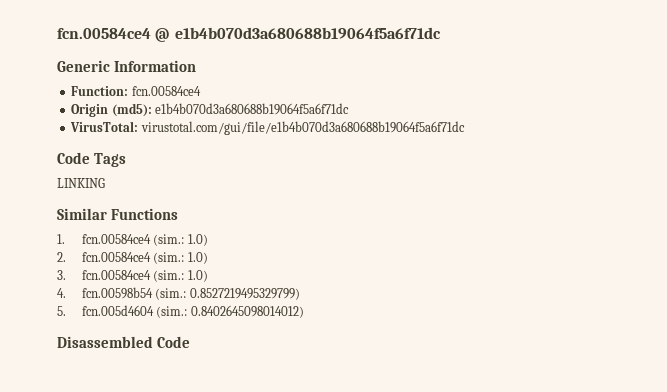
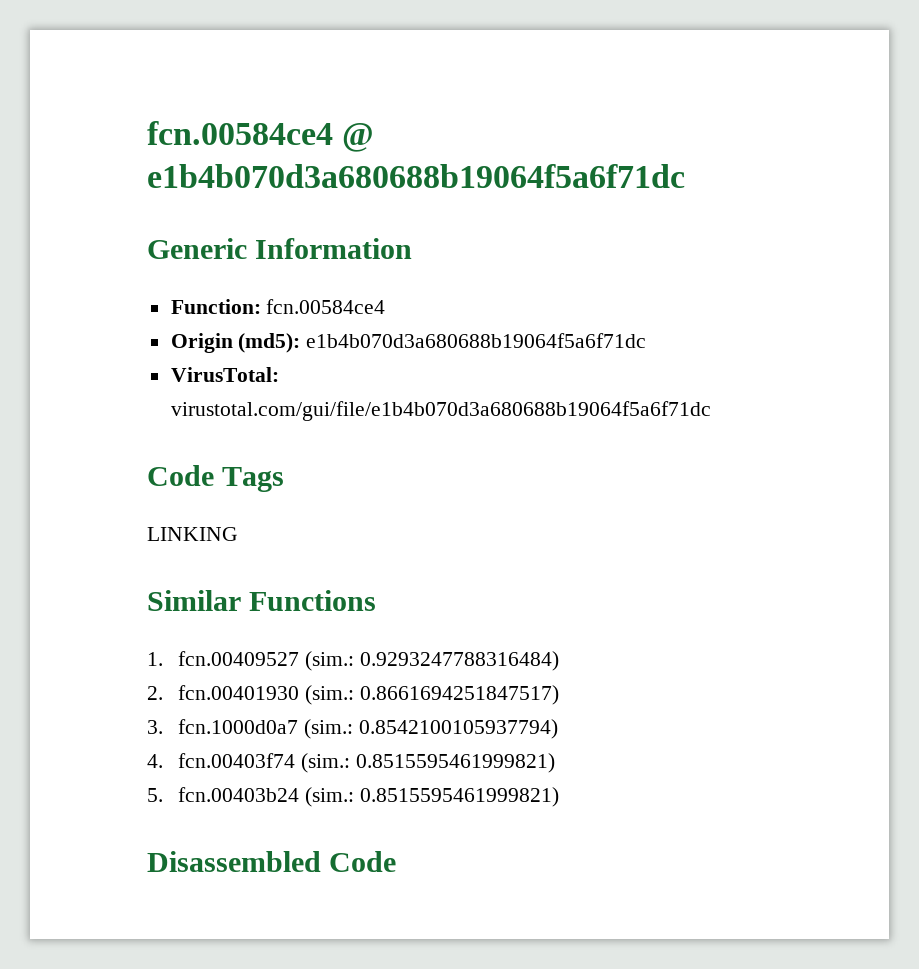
- 1. fcn.00584ce4 (sim.: 1.0)
- 2. fcn.00584ce4 (sim.: 1.0)
- 3. fcn.00584ce4 (sim.: 1.0)
- 4. fcn.00598b54 (sim.: 0.8527219495329799)
- 5. fcn.005d4604 (sim.: 0.8402645098014012)
+ 1. fcn.00409527 (sim.: 0.9293247788316484)
+ 2. fcn.00401930 (sim.: 0.8661694251847517)
+ 3. fcn.1000d0a7 (sim.: 0.8542100105937794)
+ 4. fcn.00403f74 (sim.: 0.8515595461999821)
+ 5. fcn.00403b24 (sim.: 0.8515595461999821)

